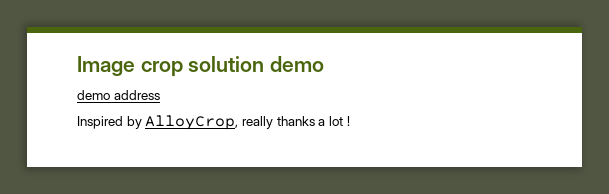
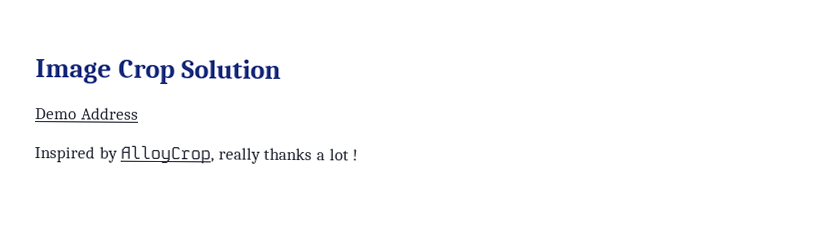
- Image crop solution demo
- demo address
+ Image Crop Solution
+ Demo Address

